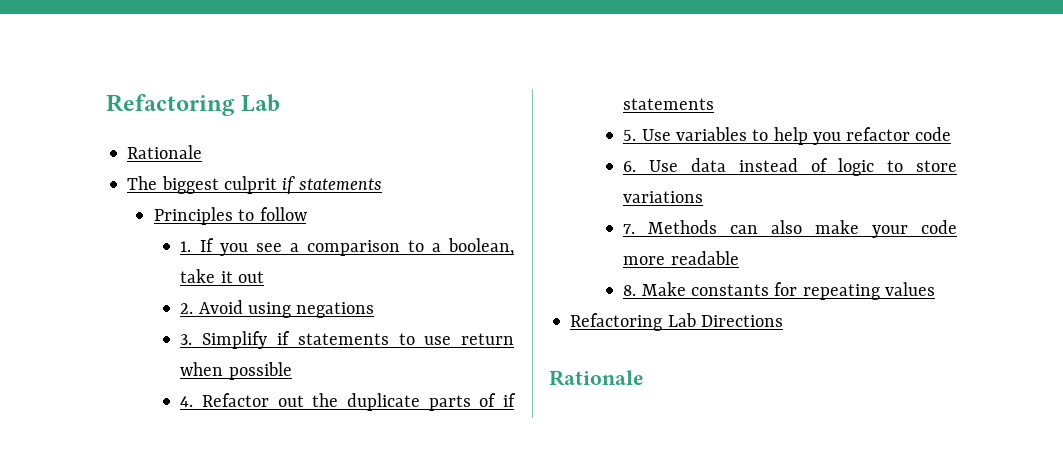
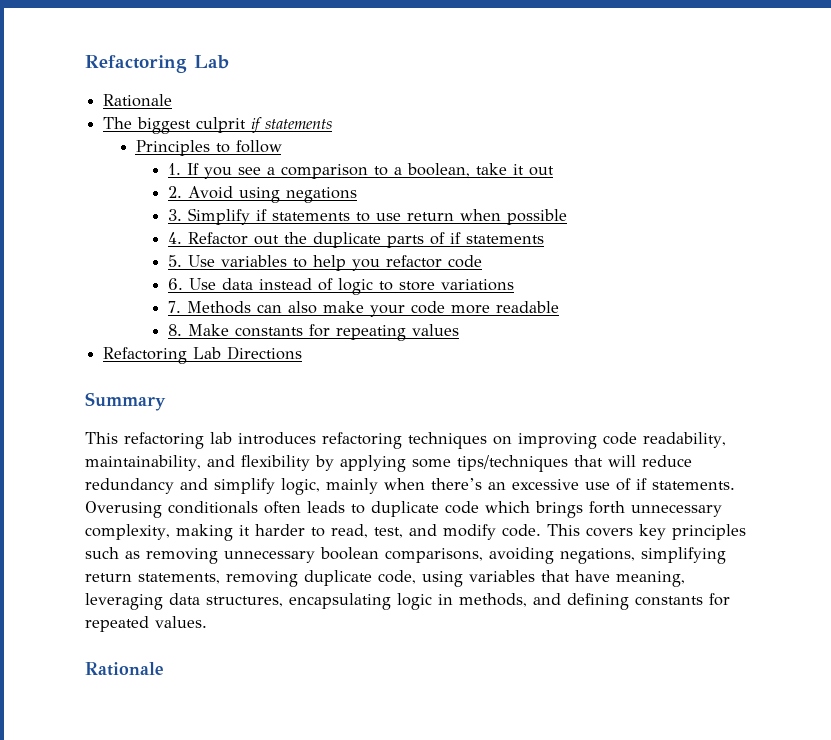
+ Summary
+ This refactoring lab introduces refactoring techniques on improving code readability, maintainability, and flexibility by applying some tips/techniques that will reduce redundancy and simplify logic, mainly when there’s an excessive use of if statements. Overusing conditionals often leads to duplicate code which brings forth unnecessary complexity, making it harder to read, test, and modify code. This covers key principles such as removing unnecessary boolean comparisons, avoiding negations, simplifying return statements, removing duplicate code, using variables that have meaning, leveraging data structures, encapsulating logic in methods, and defining constants for repeated values.

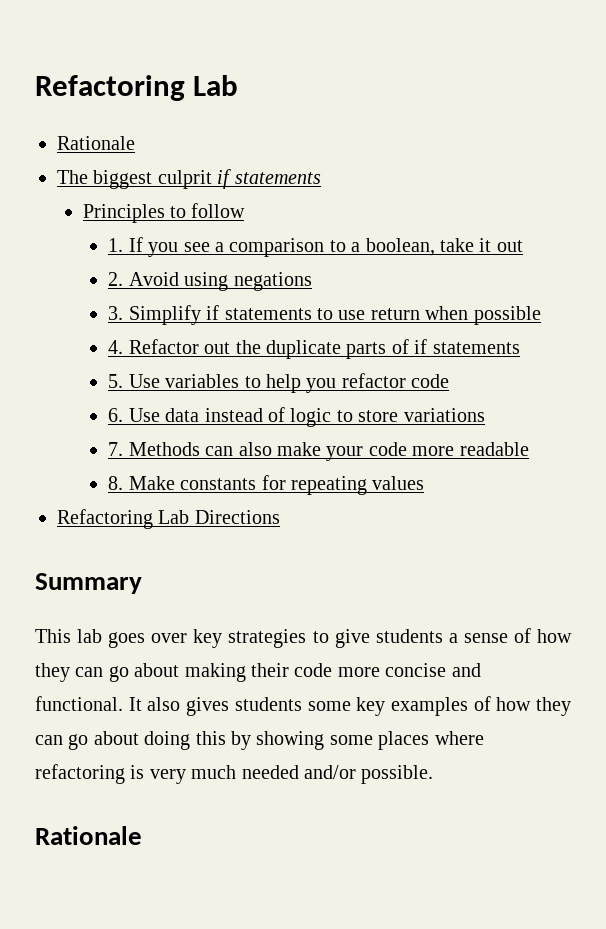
- This refactoring lab introduces refactoring techniques on improving code readability, maintainability, and flexibility by applying some tips/techniques that will reduce redundancy and simplify logic, mainly when there’s an excessive use of if statements. Overusing conditionals often leads to duplicate code which brings forth unnecessary complexity, making it harder to read, test, and modify code. This covers key principles such as removing unnecessary boolean comparisons, avoiding negations, simplifying return statements, removing duplicate code, using variables that have meaning, leveraging data structures, encapsulating logic in methods, and defining constants for repeated values.
+ This lab goes over key strategies to give students a sense of how they can go about making their code more concise and functional. It also gives students some key examples of how they can go about doing this by showing some places where refactoring is very much needed and/or possible.

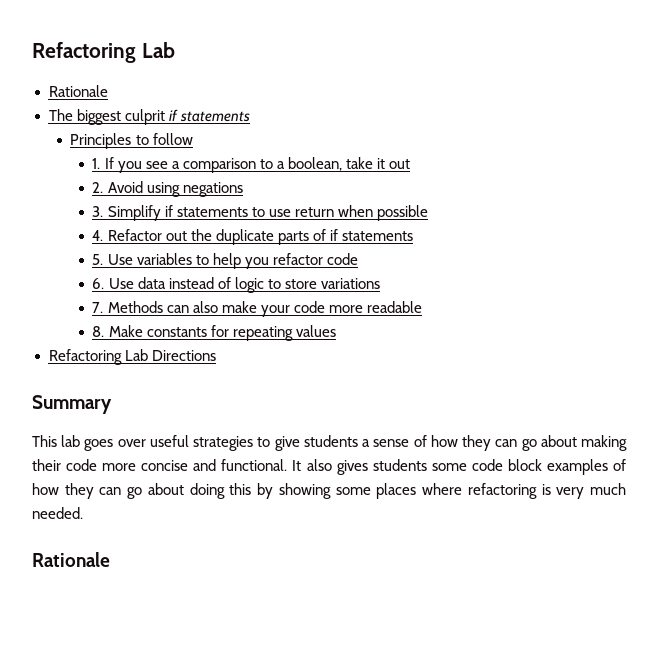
- This lab goes over key strategies to give students a sense of how they can go about making their code more concise and functional.
+ This lab goes over useful strategies to give students a sense of how they can go about making their code more concise and functional.
- It also gives students some key examples of how they can go about doing this by showing some places where refactoring is very much needed and/or possible.
+ It also gives students some code block examples of how they can go about doing this by showing some places where refactoring is very much needed.

